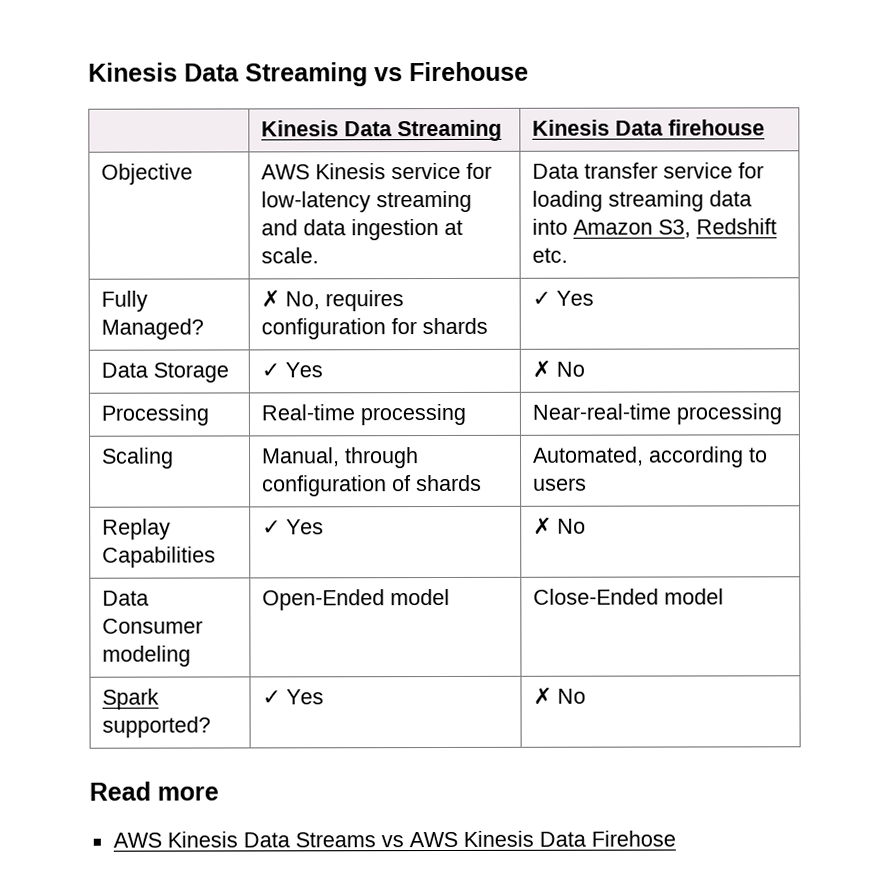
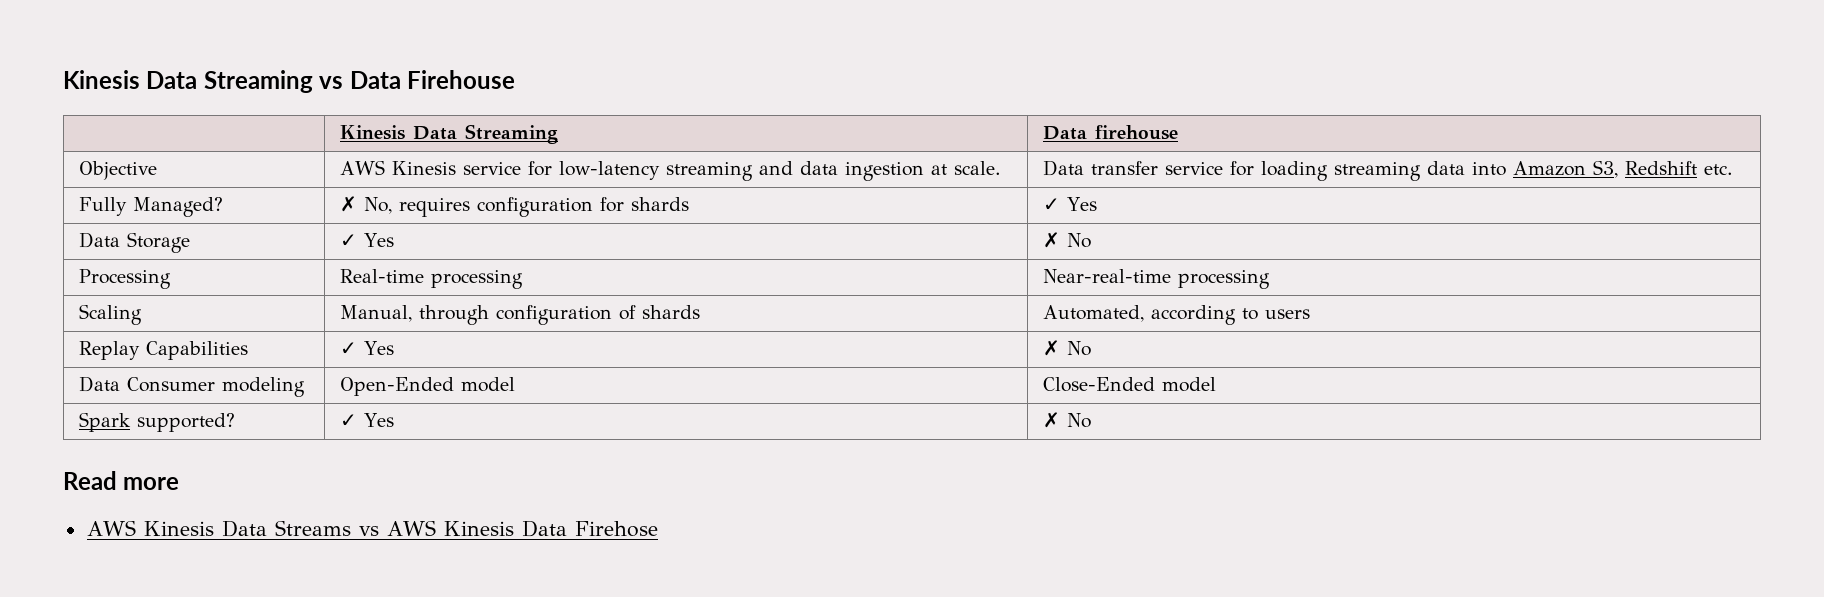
- Kinesis Data Streaming vs Firehouse
+ Kinesis Data Streaming vs Data Firehouse
- | Kinesis Data Streaming | Kinesis Data firehouse
+ | Kinesis Data Streaming | Data firehouse

